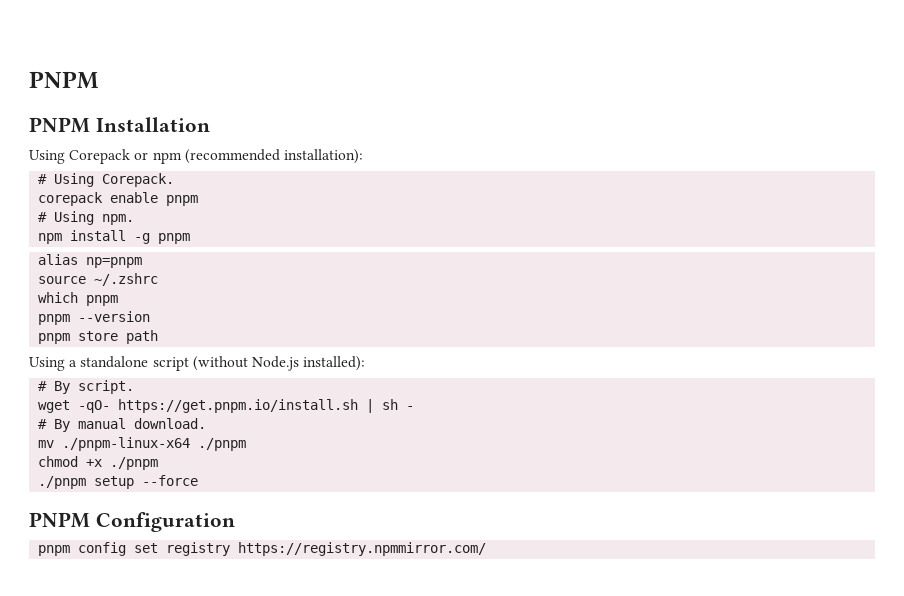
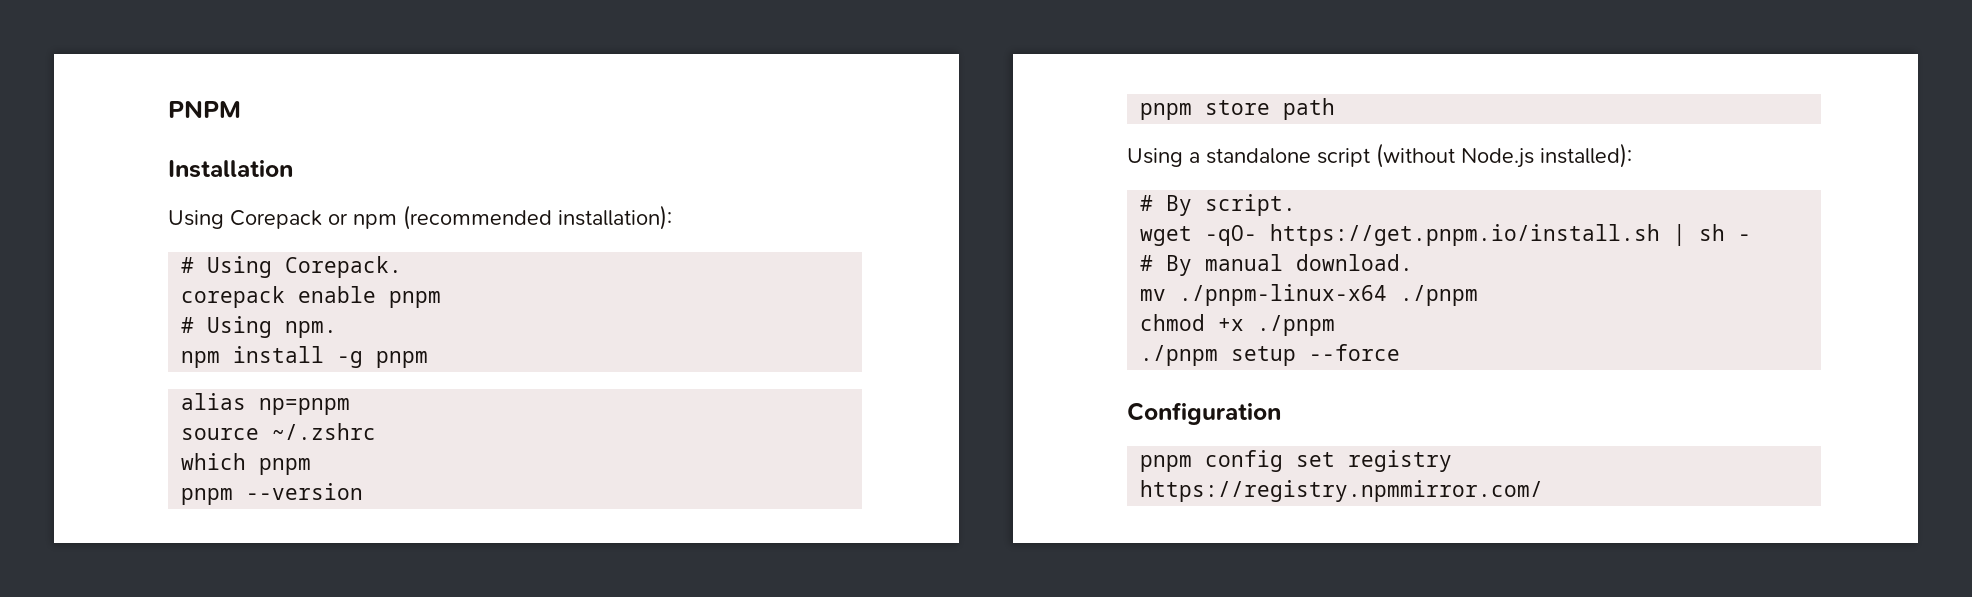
- PNPM Installation
+ Installation
- PNPM Configuration
+ Configuration

